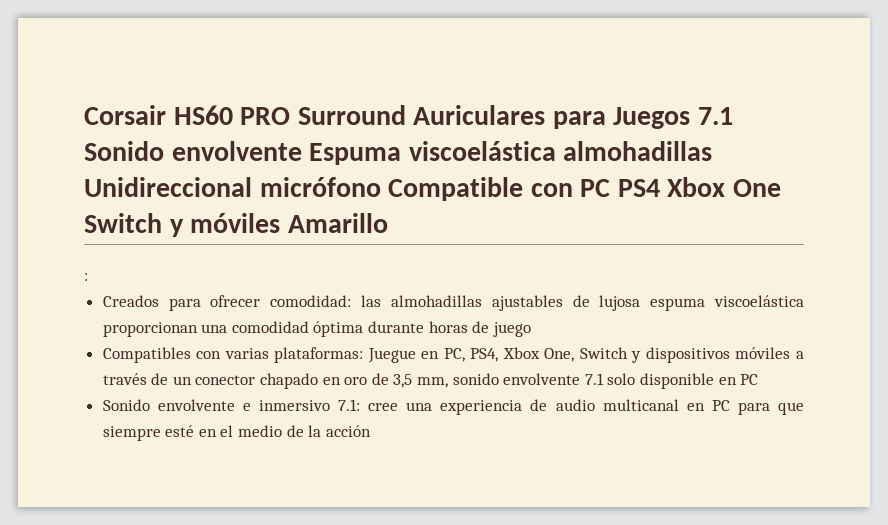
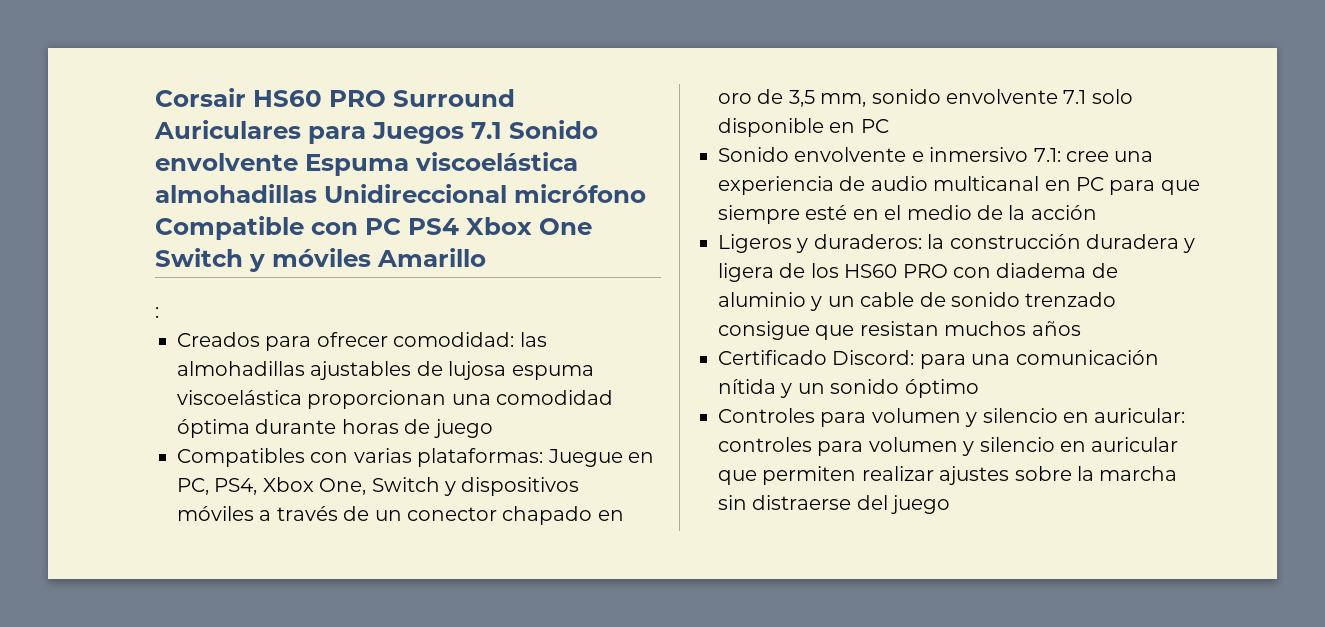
+ Ligeros y duraderos: la construcción duradera y ligera de los HS60 PRO con diadema de aluminio y un cable de sonido trenzado consigue que resistan muchos años
+ Certificado Discord: para una comunicación nítida y un sonido óptimo
+ Controles para volumen y silencio en auricular: controles para volumen y silencio en auricular que permiten realizar ajustes sobre la marcha sin distraerse del juego

